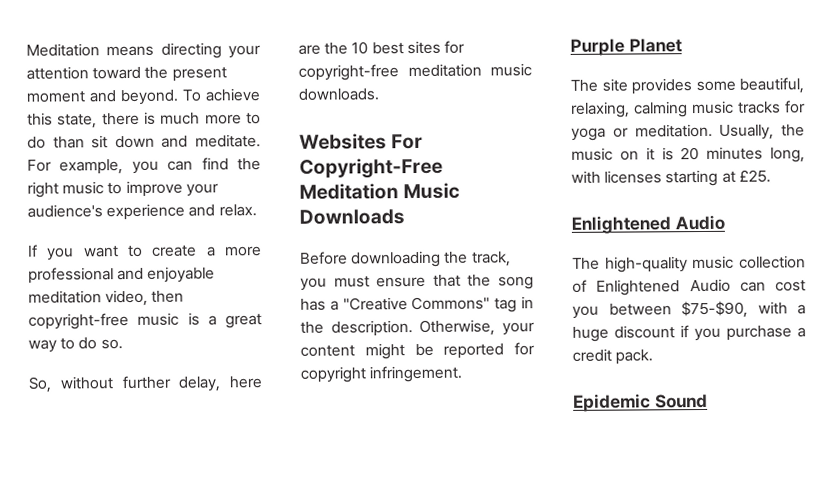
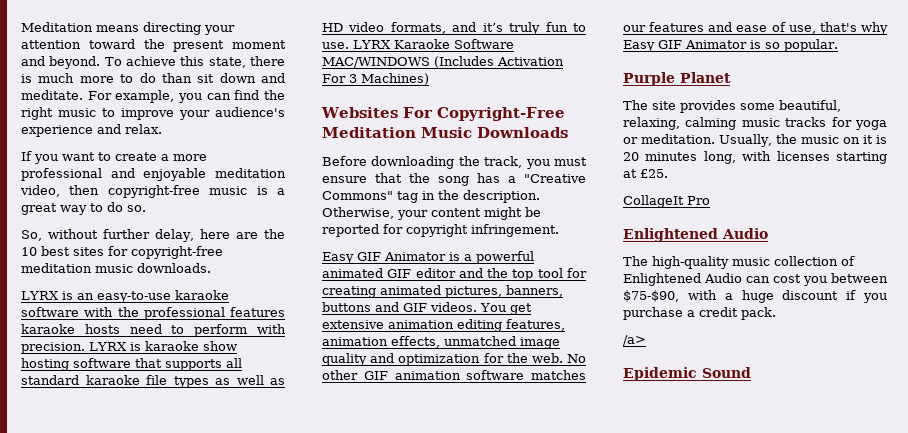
+ LYRX is an easy-to-use karaoke software with the professional features karaoke hosts need to perform with precision. LYRX is karaoke show hosting software that supports all standard karaoke file types as well as HD video formats, and it’s truly fun to use. LYRX Karaoke Software MAC/WINDOWS (Includes Activation For 3 Machines)
+ Easy GIF Animator is a powerful animated GIF editor and the top tool for creating animated pictures, banners, buttons and GIF videos. You get extensive animation editing features, animation effects, unmatched image quality and optimization for the web. No other GIF animation software matches our features and ease of use, that's why Easy GIF Animator is so popular.
+ CollageIt Pro
+ /a>

